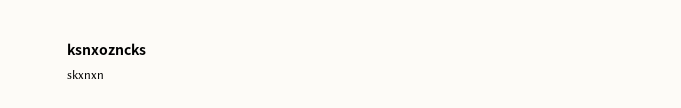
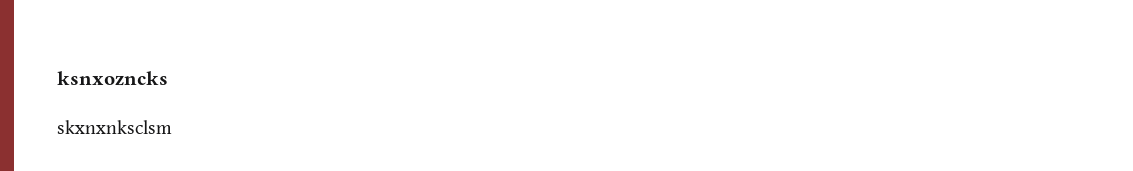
- skxnxn
+ skxnxnksclsm

